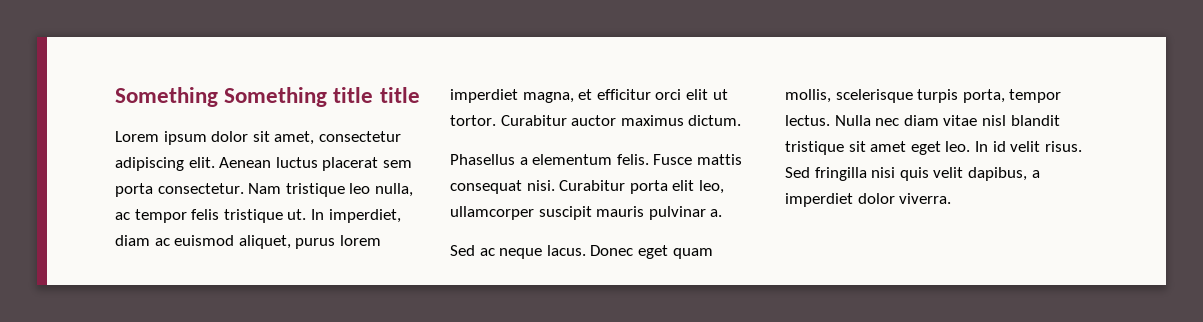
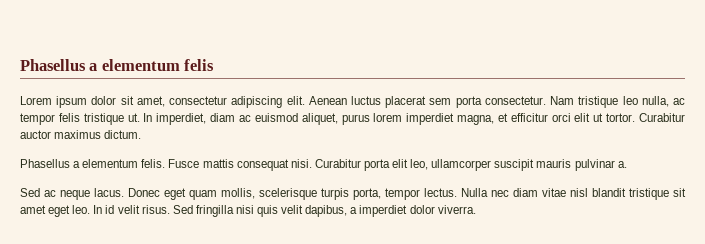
- Something Something title title
+ Phasellus a elementum felis

